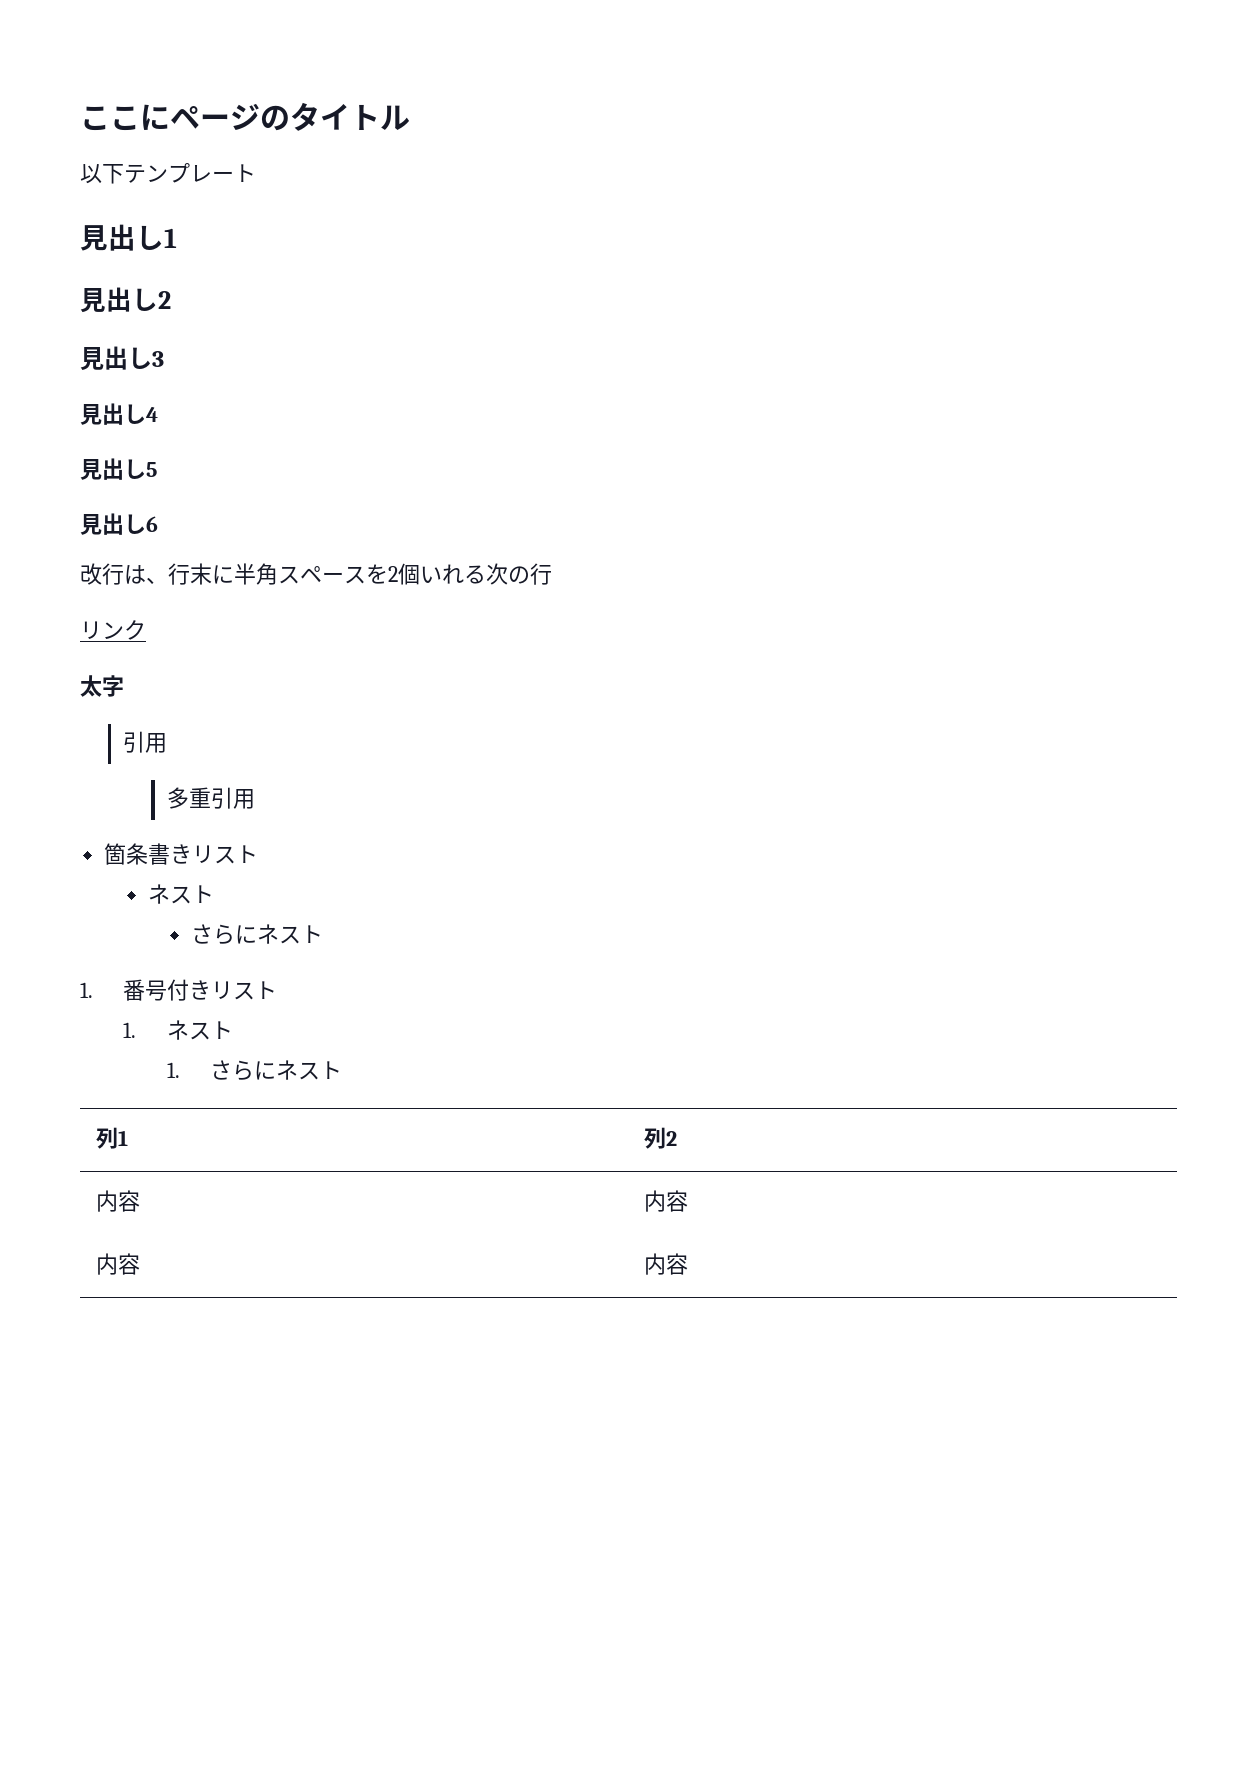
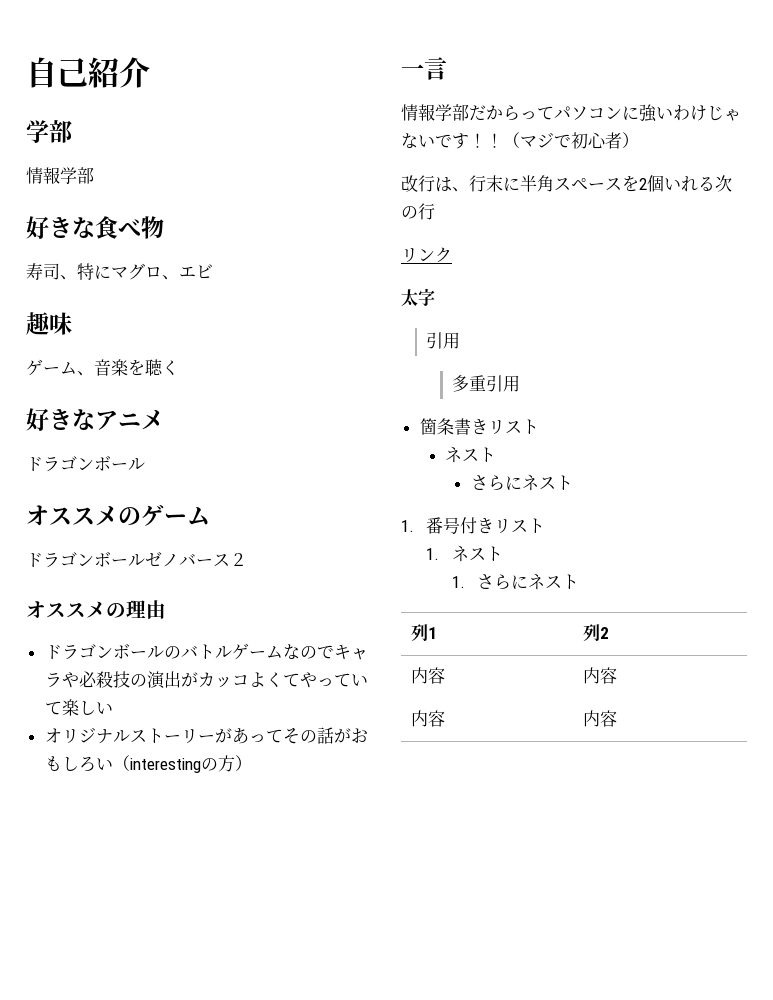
- ここにページのタイトル
- 以下テンプレート
- 見出し1
- 見出し2
- 見出し3
- 見出し4
- 見出し5
- 見出し6
+ 自己紹介
+ 学部
+ 情報学部
+ 好きな食べ物
+ 寿司、特にマグロ、エビ
+ 趣味
+ ゲーム、音楽を聴く
+ 好きなアニメ
+ ドラゴンボール
+ オススメのゲーム
+ ドラゴンボールゼノバース２
+ オススメの理由
+ ドラゴンボールのバトルゲームなのでキャラや必殺技の演出がカッコよくてやっていて楽しい
+ オリジナルストーリーがあってその話がおもしろい（interestingの方）
+ 一言
+ 情報学部だからってパソコンに強いわけじゃないです！！（マジで初心者）

